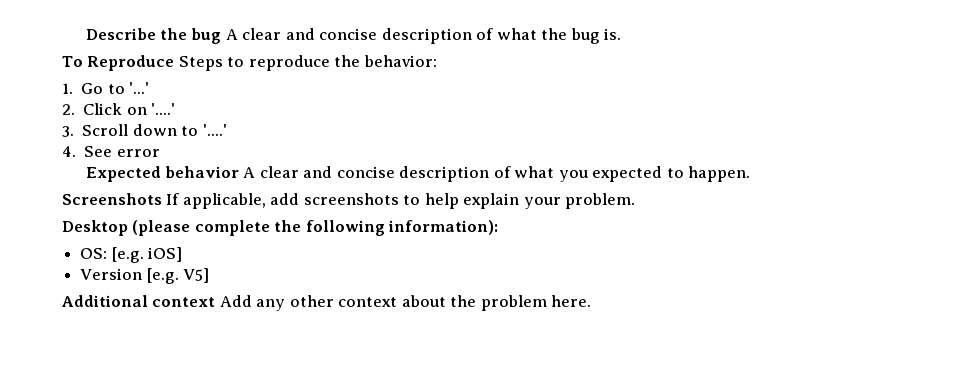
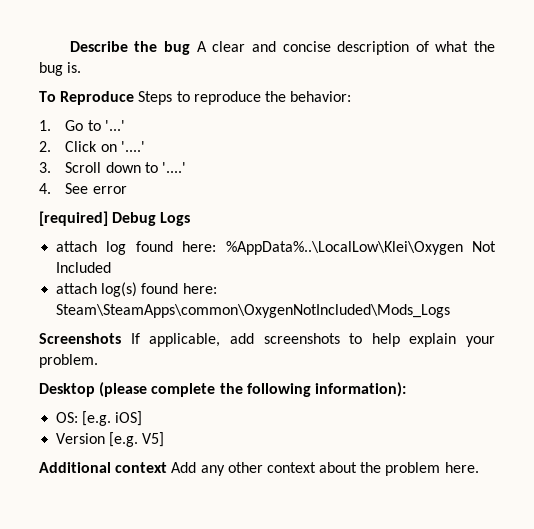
- Expected behavior A clear and concise description of what you expected to happen.
+ [required] Debug Logs
+ attach log found here: %AppData%..\LocalLow\Klei\Oxygen Not Included
+ attach log(s) found here: Steam\SteamApps\common\OxygenNotIncluded\Mods_Logs

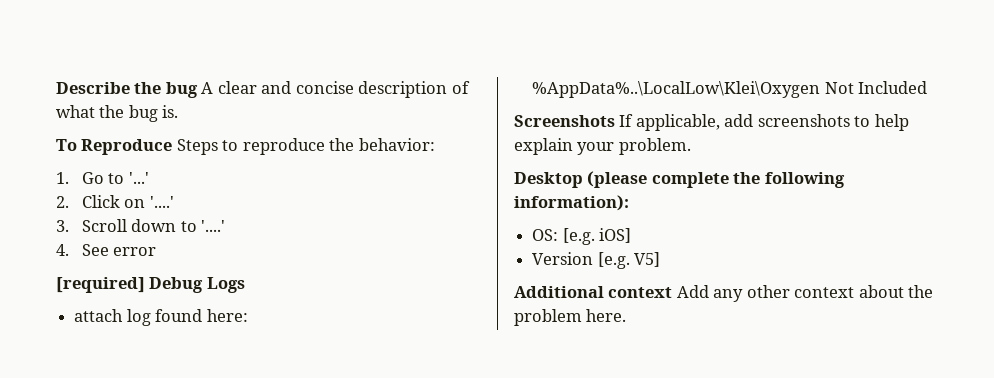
- attach log(s) found here: Steam\SteamApps\common\OxygenNotIncluded\Mods_Logs

